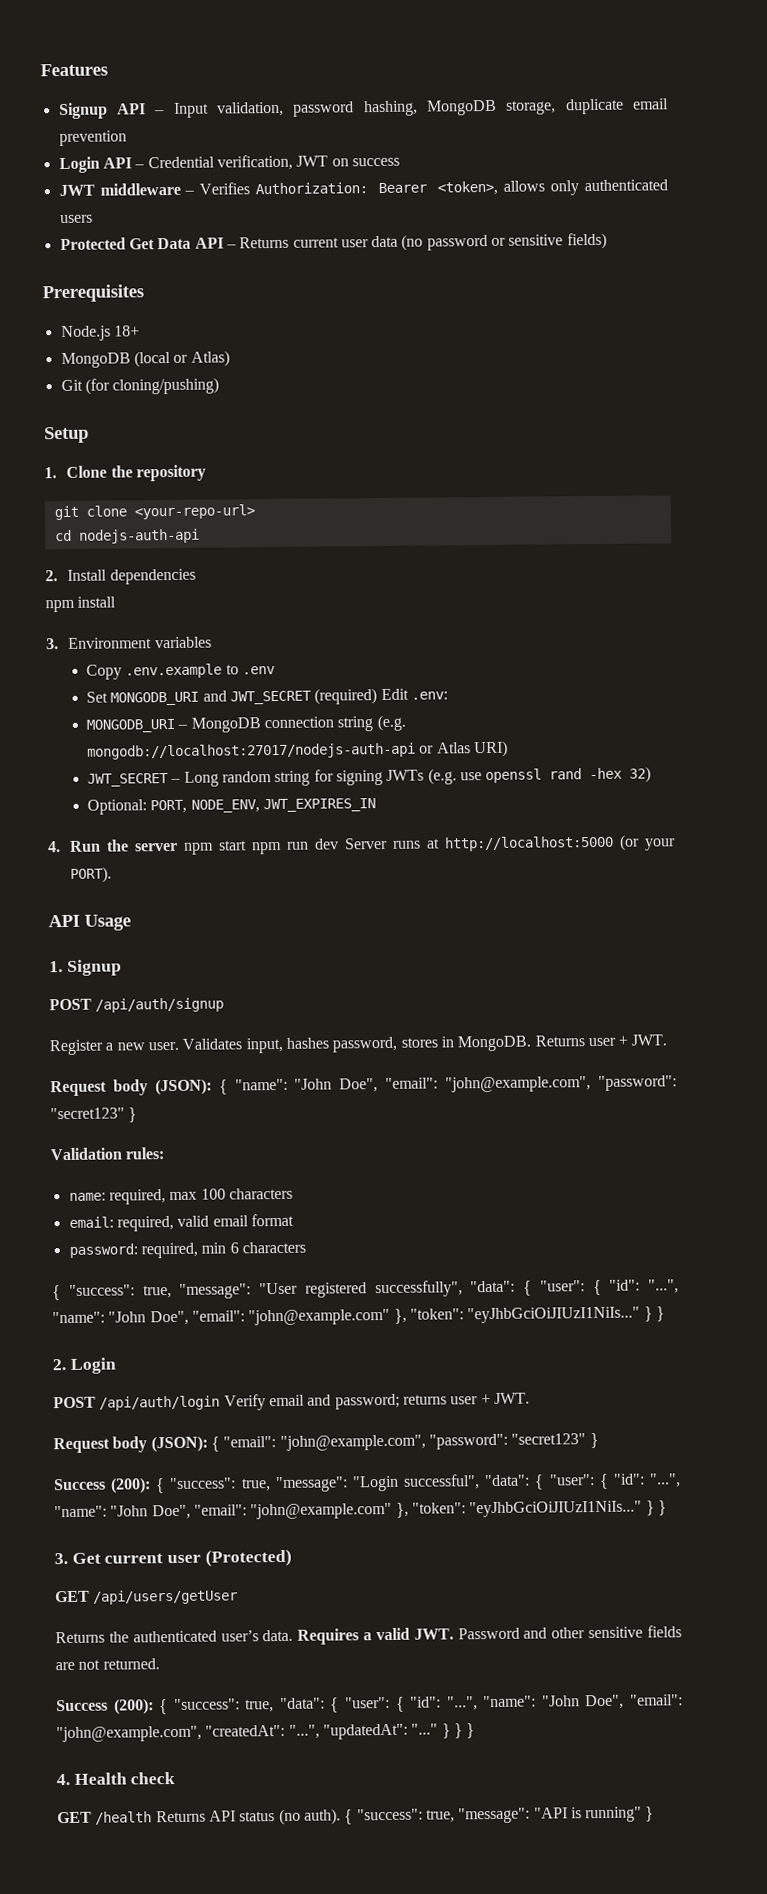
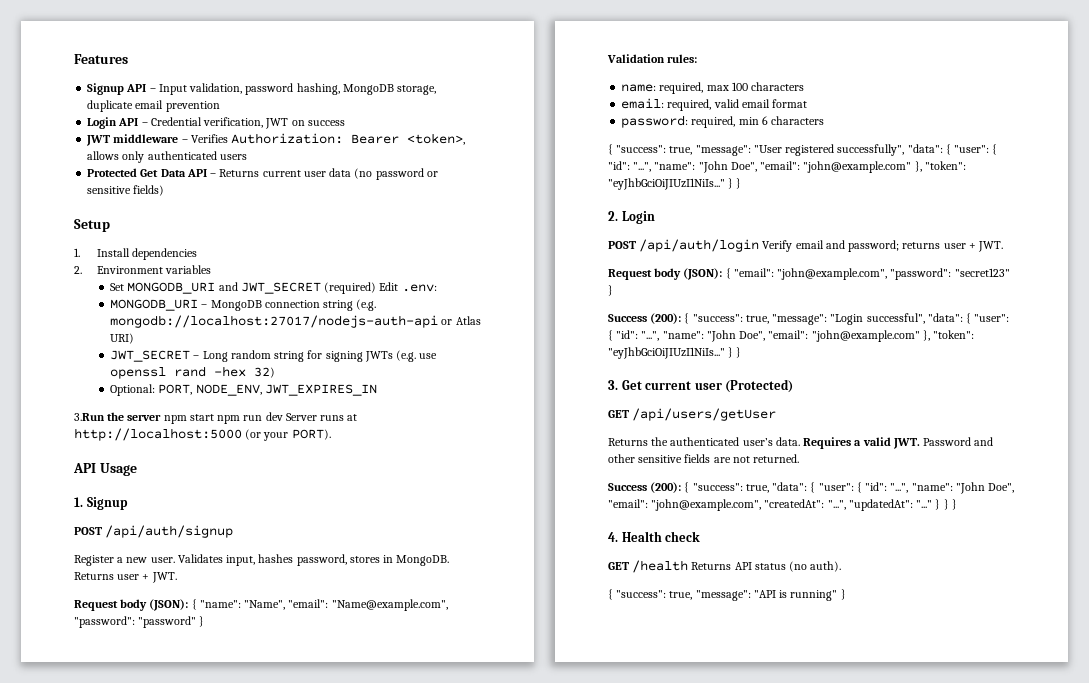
- Prerequisites
- Node.js 18+
- MongoDB (local or Atlas)
- Git (for cloning/pushing)
  Setup
- 1. Clone the repository
- git clone <your-repo-url>
- cd nodejs-auth-api
- 2. Install dependencies
+ 1. Install dependencies
- npm install
- 3. Environment variables
+ 2. Environment variables
- Copy .env.example to .env
- 4. Run the server npm start npm run dev Server runs at http://localhost:5000 (or your PORT).
+ 3.Run the server npm start npm run dev Server runs at http://localhost:5000 (or your PORT).
- Request body (JSON): { "name": "John Doe", "email": "john@example.com", "password": "secret123" }
+ Request body (JSON): { "name": "Name", "email": "Name@example.com", "password": "password" }
- GET /health Returns API status (no auth). { "success": true, "message": "API is running" }
+ GET /health Returns API status (no auth).
+ { "success": true, "message": "API is running" }

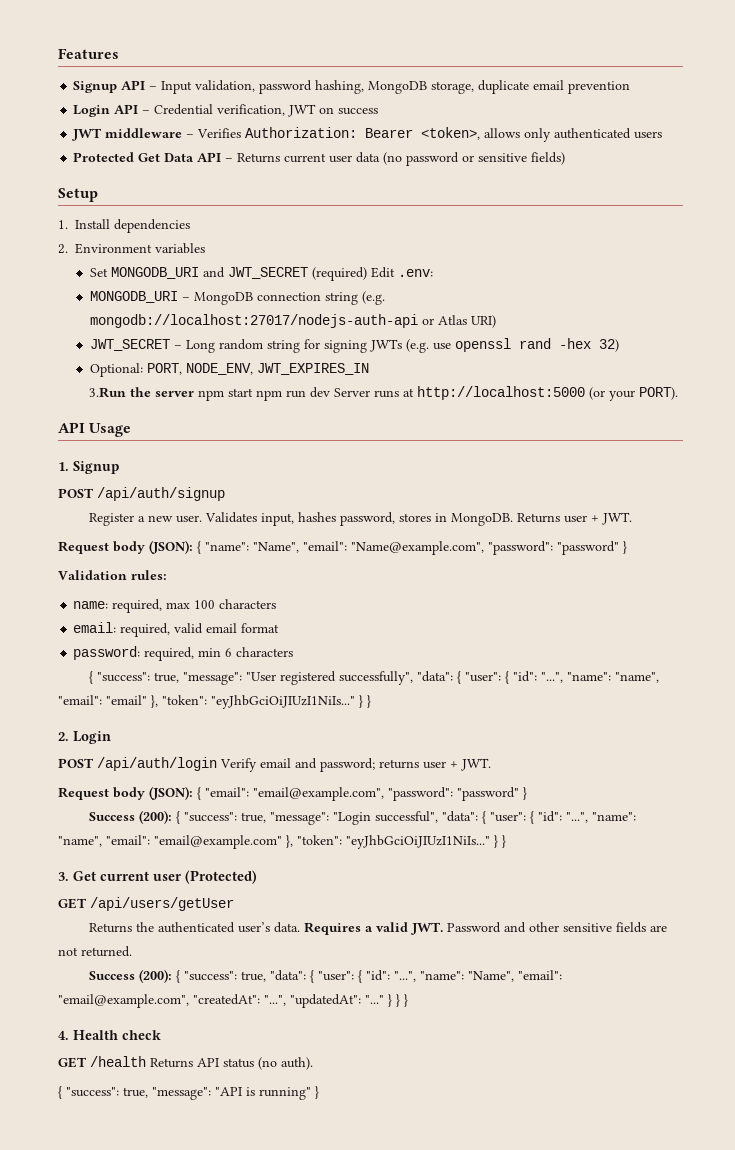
- { "success": true, "message": "User registered successfully", "data": { "user": { "id": "...", "name": "John Doe", "email": "john@example.com" }, "token": "eyJhbGciOiJIUzI1NiIs..."
+ { "success": true, "message": "User registered successfully", "data": { "user": { "id": "...", "name": "name", "email": "email" }, "token": "eyJhbGciOiJIUzI1NiIs..."
- Request body (JSON): { "email": "john@example.com", "password": "secret123" }
+ Request body (JSON): { "email": "email@example.com", "password": "password" }
- Success (200): { "success": true, "message": "Login successful", "data": { "user": { "id": "...", "name": "John Doe", "email": "john@example.com" }, "token": "eyJhbGciOiJIUzI1NiIs..."
+ Success (200): { "success": true, "message": "Login successful", "data": { "user": { "id": "...", "name": "name", "email": "email@example.com" }, "token": "eyJhbGciOiJIUzI1NiIs..."
- Success (200): { "success": true, "data": { "user": { "id": "...", "name": "John Doe", "email": "john@example.com", "createdAt": "...", "updatedAt": "..."
+ Success (200): { "success": true, "data": { "user": { "id": "...", "name": "Name", "email": "email@example.com", "createdAt": "...", "updatedAt": "..."

